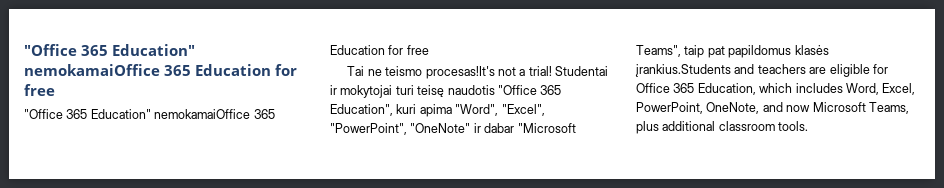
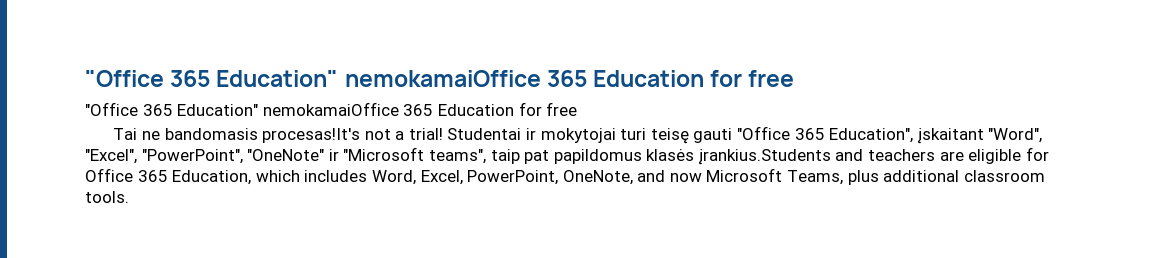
- Tai ne teismo procesas!It's not a trial!
+ Tai ne bandomasis procesas!It's not a trial!
- Studentai ir mokytojai turi teisę naudotis "Office 365 Education", kuri apima "Word", "Excel", "PowerPoint", "OneNote" ir dabar "Microsoft Teams", taip pat papildomus klasės įrankius.Students and teachers are eligible for Office 365 Education, which includes Word, Excel, PowerPoint, OneNote, and now Microsoft Teams, plus additional classroom tools.
+ Studentai ir mokytojai turi teisę gauti "Office 365 Education", įskaitant "Word", "Excel", "PowerPoint", "OneNote" ir "Microsoft teams", taip pat papildomus klasės įrankius.Students and teachers are eligible for Office 365 Education, which includes Word, Excel, PowerPoint, OneNote, and now Microsoft Teams, plus additional classroom tools.

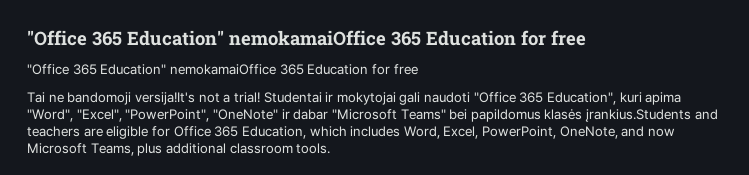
- Tai ne bandomasis procesas!It's not a trial!
+ Tai ne bandomoji versija!It's not a trial!
- Studentai ir mokytojai turi teisę gauti "Office 365 Education", įskaitant "Word", "Excel", "PowerPoint", "OneNote" ir "Microsoft teams", taip pat papildomus klasės įrankius.Students and teachers are eligible for Office 365 Education, which includes Word, Excel, PowerPoint, OneNote, and now Microsoft Teams, plus additional classroom tools.
+ Studentai ir mokytojai gali naudoti "Office 365 Education", kuri apima "Word", "Excel", "PowerPoint", "OneNote" ir dabar "Microsoft Teams" bei papildomus klasės įrankius.Students and teachers are eligible for Office 365 Education, which includes Word, Excel, PowerPoint, OneNote, and now Microsoft Teams, plus additional classroom tools.

